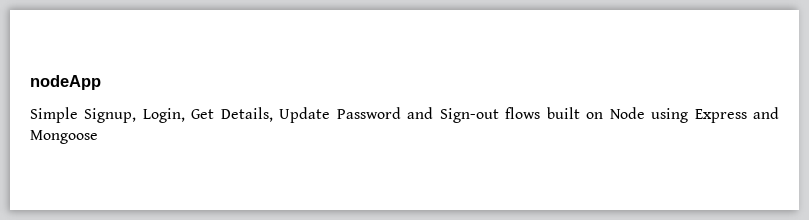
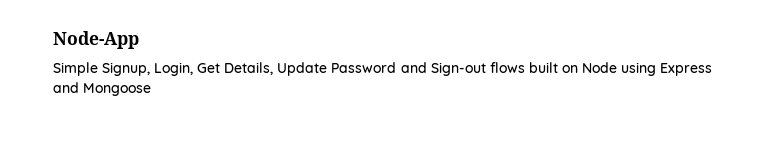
- nodeApp
+ Node-App

